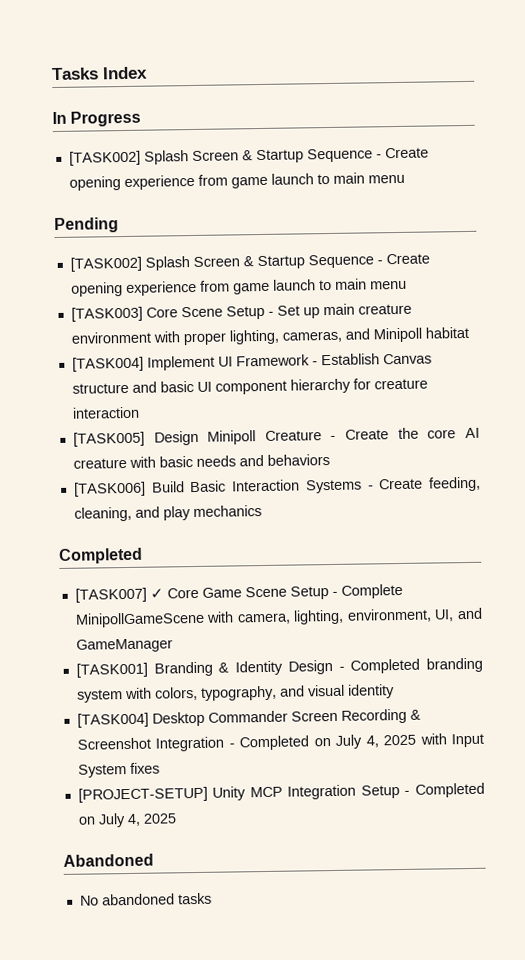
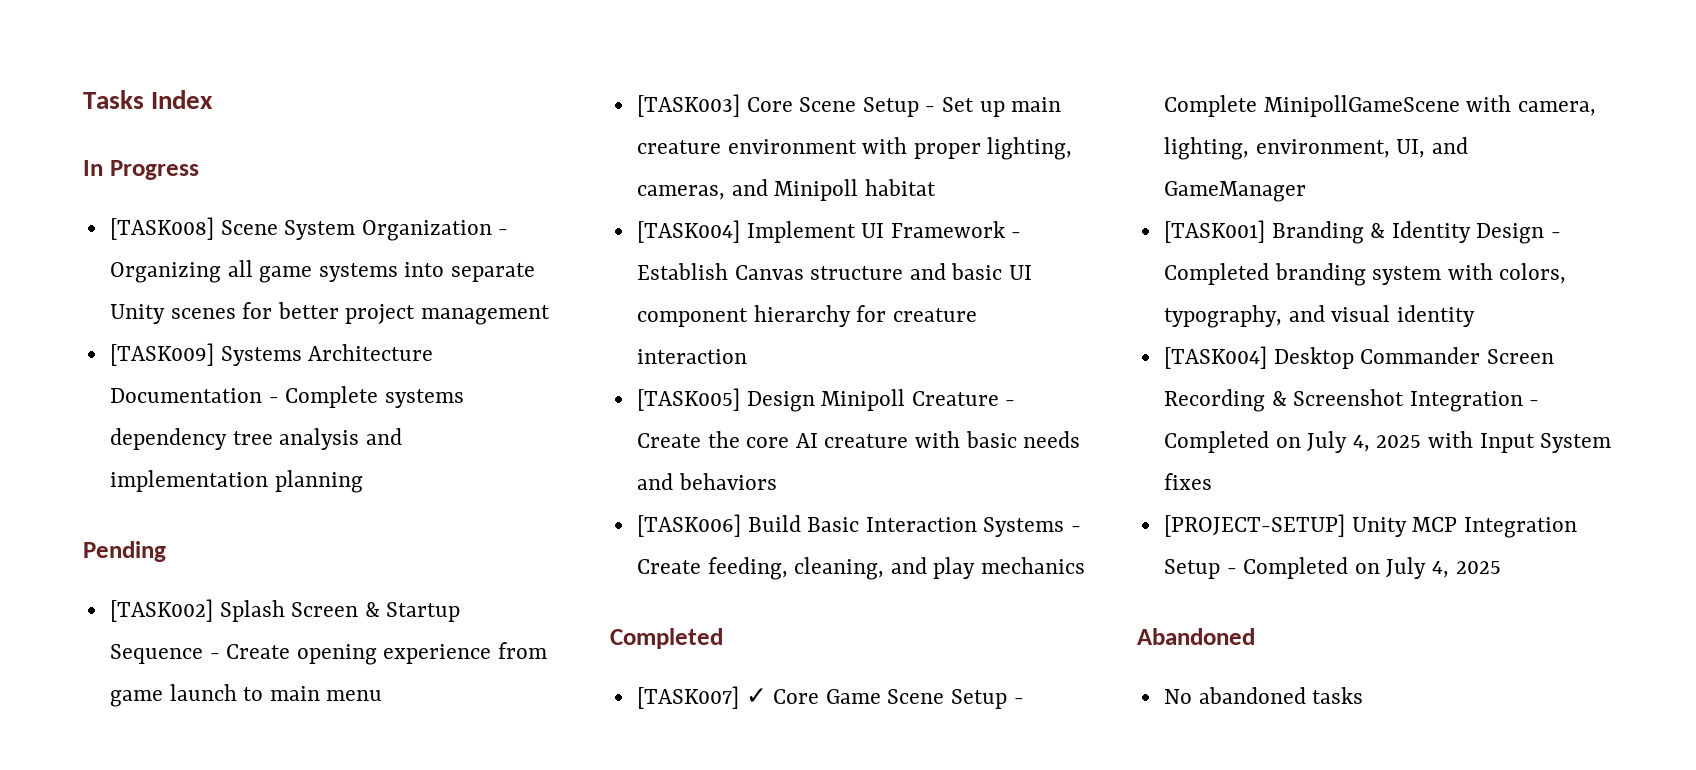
  In Progress
- [TASK002] Splash Screen & Startup Sequence - Create opening experience from game launch to main menu
+ [TASK008] Scene System Organization - Organizing all game systems into separate Unity scenes for better project management
+ [TASK009] Systems Architecture Documentation - Complete systems dependency tree analysis and implementation planning

